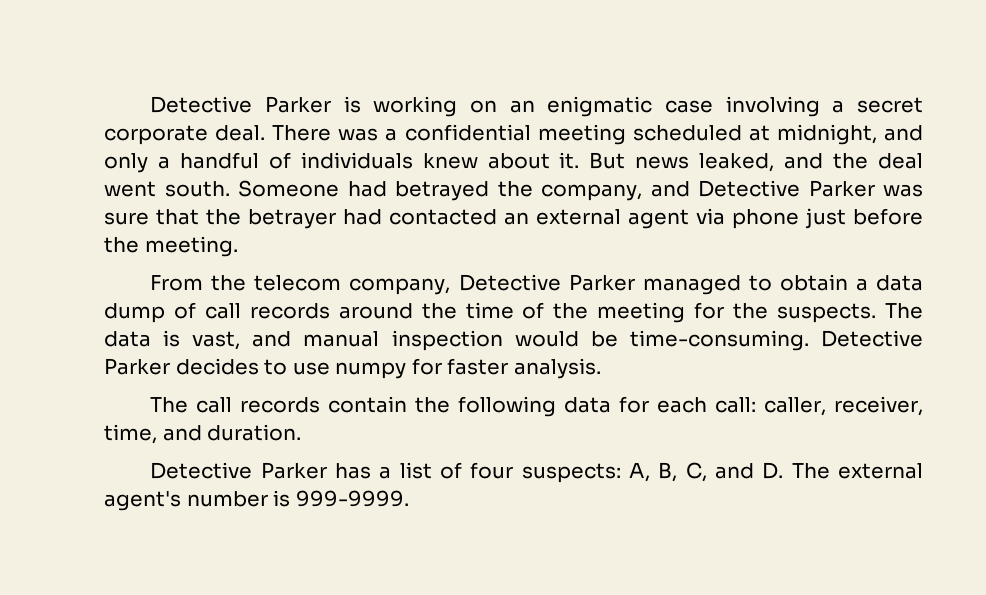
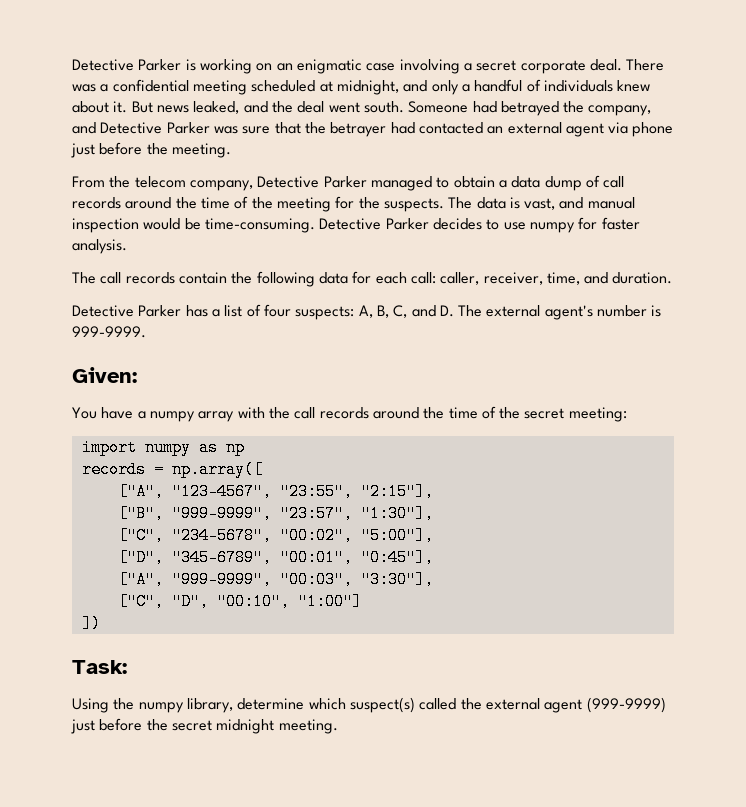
+ Given:
+ You have a numpy array with the call records around the time of the secret meeting:
+ import numpy as np
+ records = np.array([
+ ["A", "123-4567", "23:55", "2:15"],
+ ["B", "999-9999", "23:57", "1:30"],
+ ["C", "234-5678", "00:02", "5:00"],
+ ["D", "345-6789", "00:01", "0:45"],
+ ["A", "999-9999", "00:03", "3:30"],
+ ["C", "D", "00:10", "1:00"]
+ ])
+ Task:
+ Using the numpy library, determine which suspect(s) called the external agent (999-9999) just before the secret midnight meeting.

